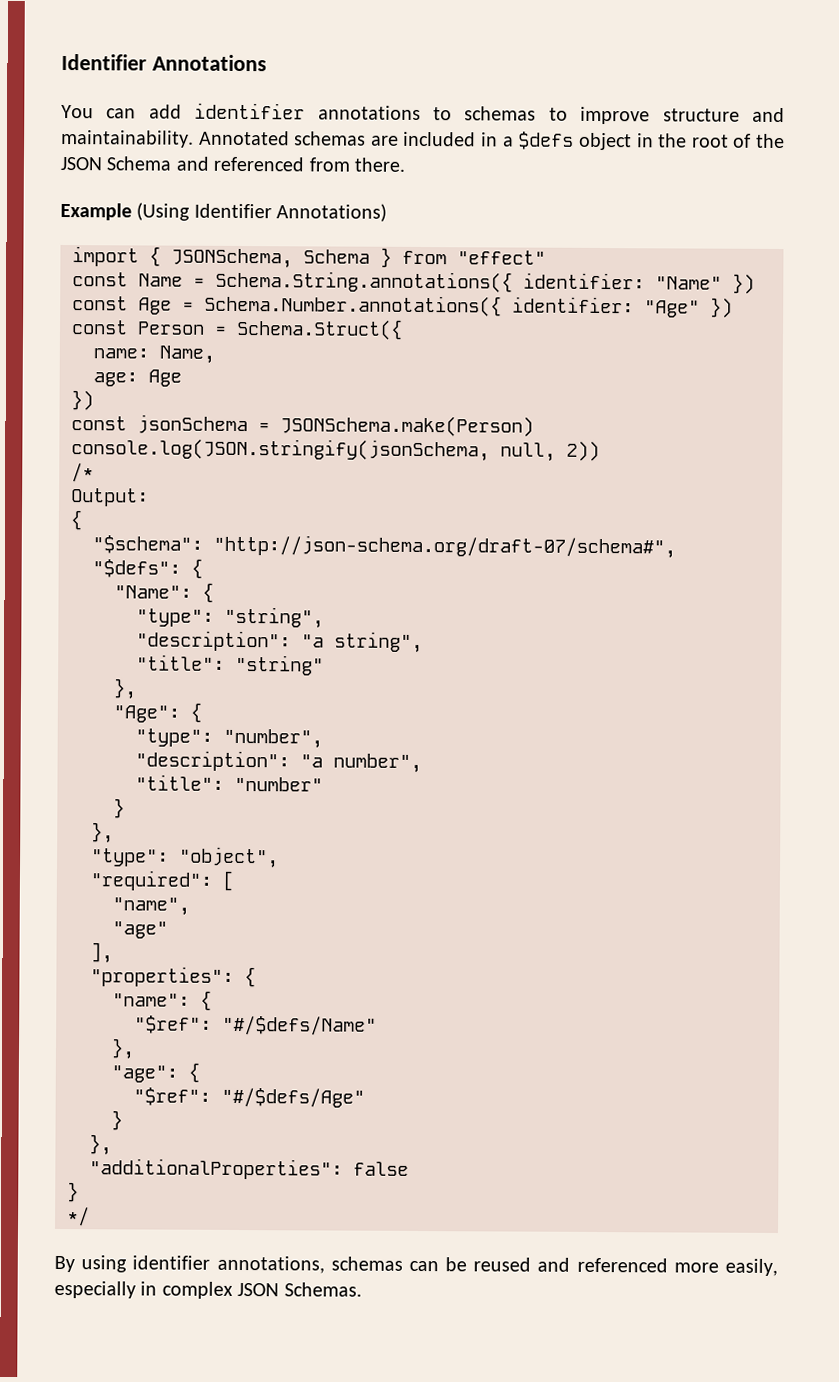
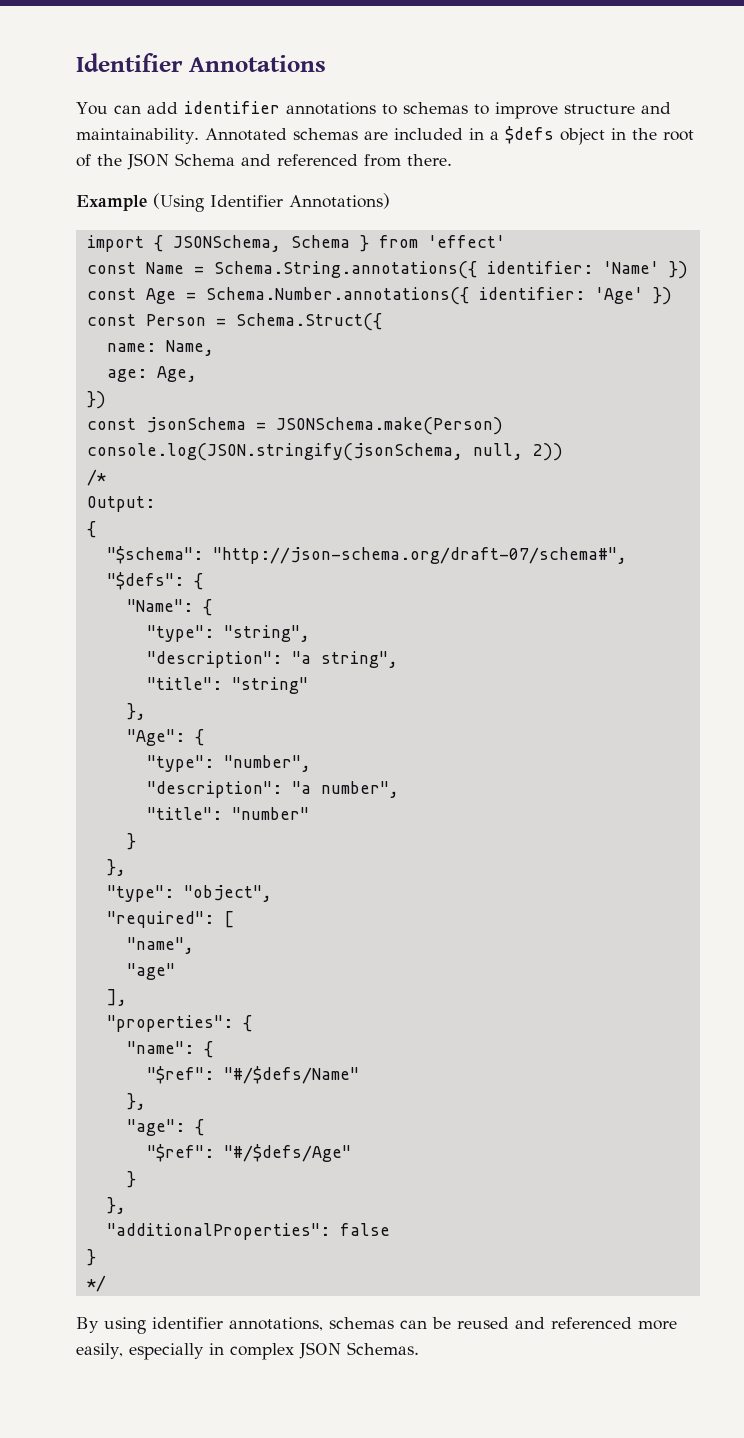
- import { JSONSchema, Schema } from "effect"
+ import { JSONSchema, Schema } from 'effect'
- const Name = Schema.String.annotations({ identifier: "Name" })
+ const Name = Schema.String.annotations({ identifier: 'Name' })
- const Age = Schema.Number.annotations({ identifier: "Age" })
+ const Age = Schema.Number.annotations({ identifier: 'Age' })
- age: Age
+ age: Age,

